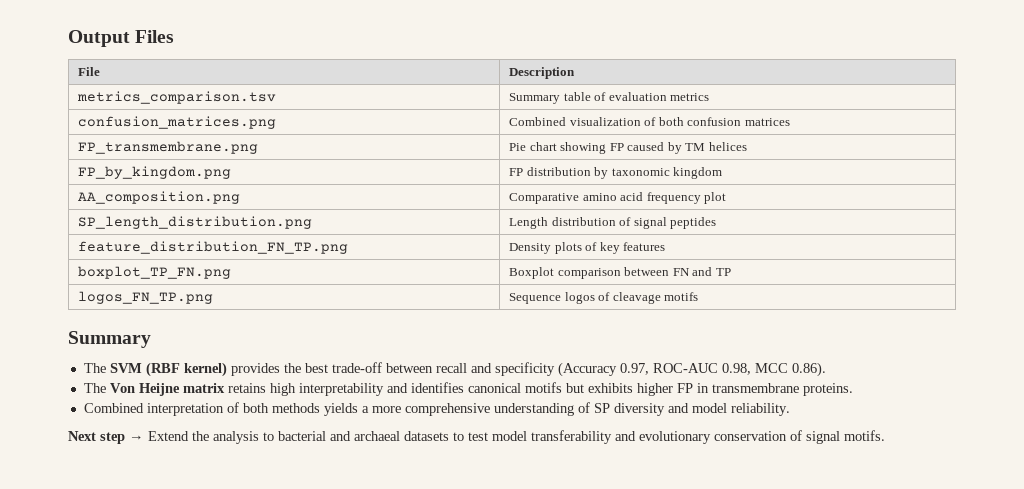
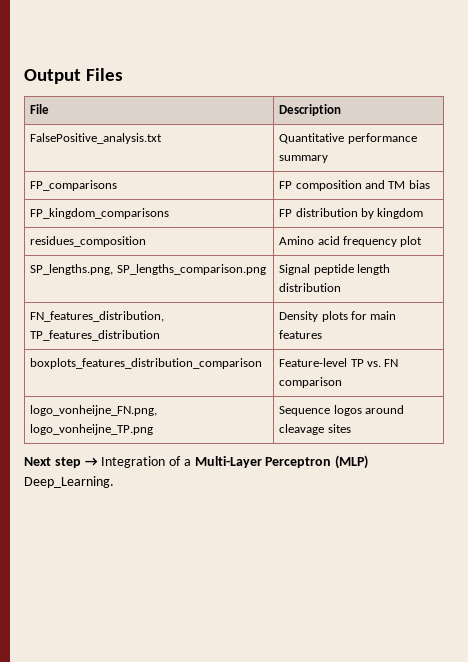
- metrics_comparison.tsv | Summary table of evaluation metrics
- confusion_matrices.png | Combined visualization of both confusion matrices
- FP_transmembrane.png | Pie chart showing FP caused by TM helices
- FP_by_kingdom.png | FP distribution by taxonomic kingdom
+ FalsePositive_analysis.txt | Quantitative performance summary
+ FP_comparisons | FP composition and TM bias
+ FP_kingdom_comparisons | FP distribution by kingdom
- AA_composition.png | Comparative amino acid frequency plot
+ residues_composition | Amino acid frequency plot
- SP_length_distribution.png | Length distribution of signal peptides
- feature_distribution_FN_TP.png | Density plots of key features
+ SP_lengths.png, SP_lengths_comparison.png | Signal peptide length distribution
+ FN_features_distribution, TP_features_distribution | Density plots for main features
- boxplot_TP_FN.png | Boxplot comparison between FN and TP
- logos_FN_TP.png | Sequence logos of cleavage motifs
- Summary
- The SVM (RBF kernel) provides the best trade-off between recall and specificity (Accuracy 0.97, ROC-AUC 0.98, MCC 0.86).
- The Von Heijne matrix retains high interpretability and identifies canonical motifs but exhibits higher FP in transmembrane proteins.
- Combined interpretation of both methods yields a more comprehensive understanding of SP diversity and model reliability.
- Next step → Extend the analysis to bacterial and archaeal datasets to test model transferability and evolutionary conservation of signal motifs.
+ boxplots_features_distribution_comparison | Feature-level TP vs. FN comparison
+ logo_vonheijne_FN.png, logo_vonheijne_TP.png | Sequence logos around cleavage sites
+ Next step → Integration of a Multi-Layer Perceptron (MLP) Deep_Learning.

